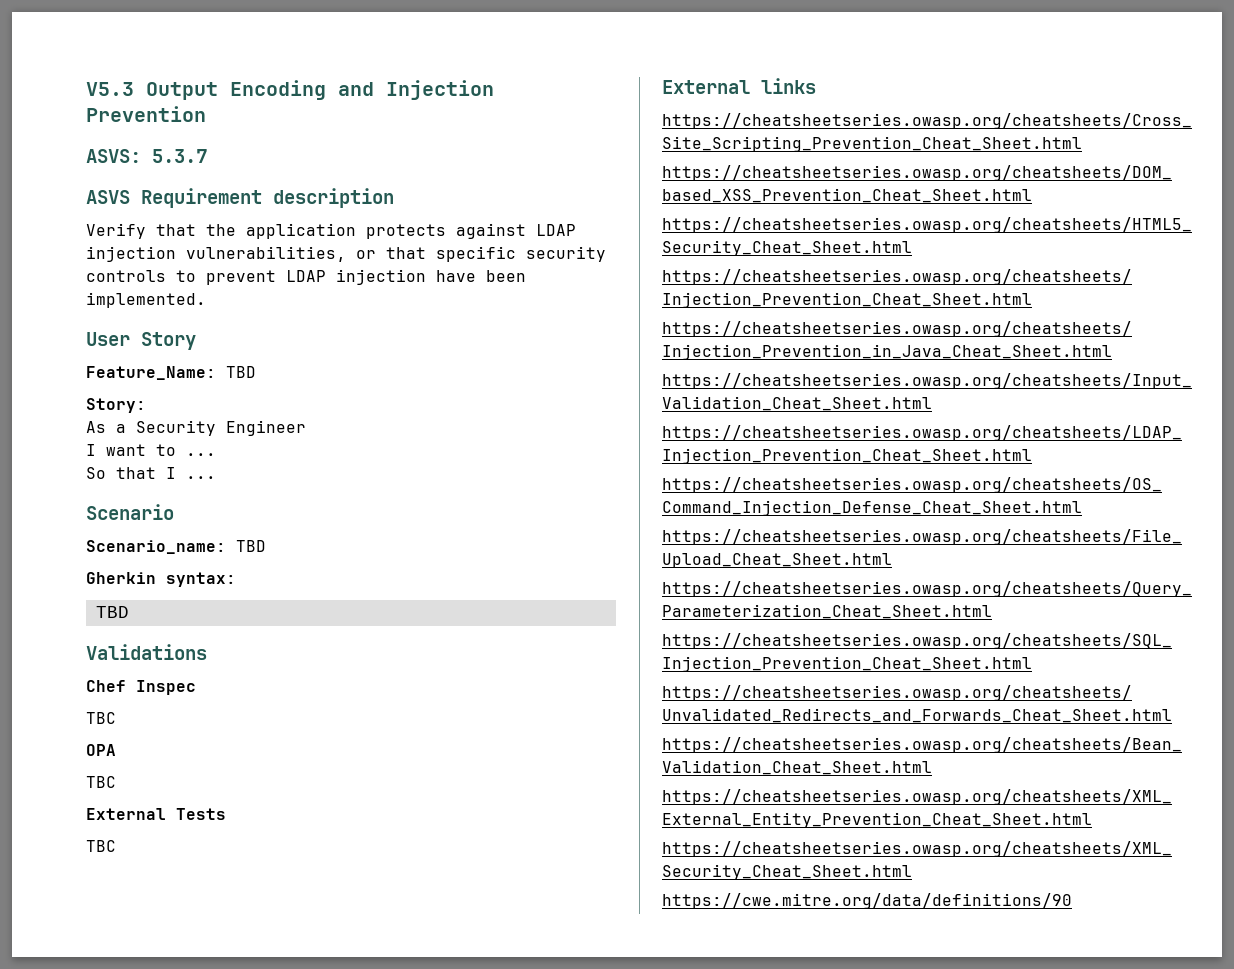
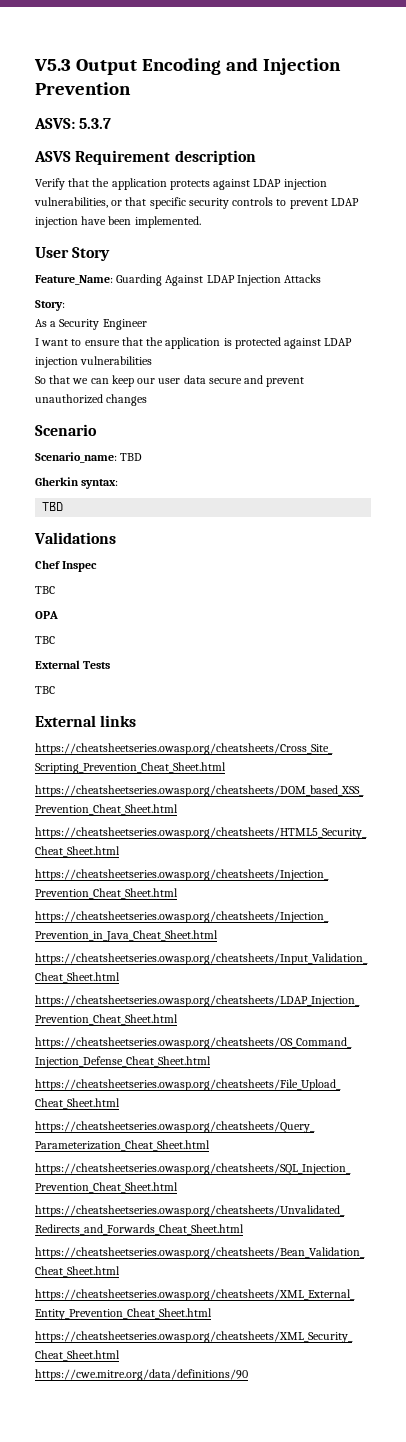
- Feature_Name: TBD
+ Feature_Name: Guarding Against LDAP Injection Attacks
- I want to ...
- So that I ...
+ I want to ensure that the application is protected against LDAP injection vulnerabilities
+ So that we can keep our user data secure and prevent unauthorized changes

